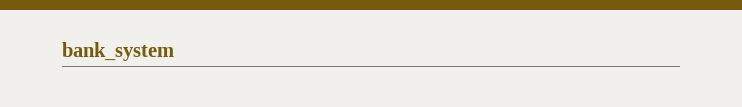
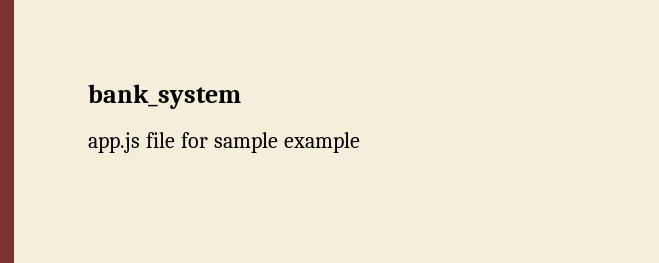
+ app.js file for sample example

